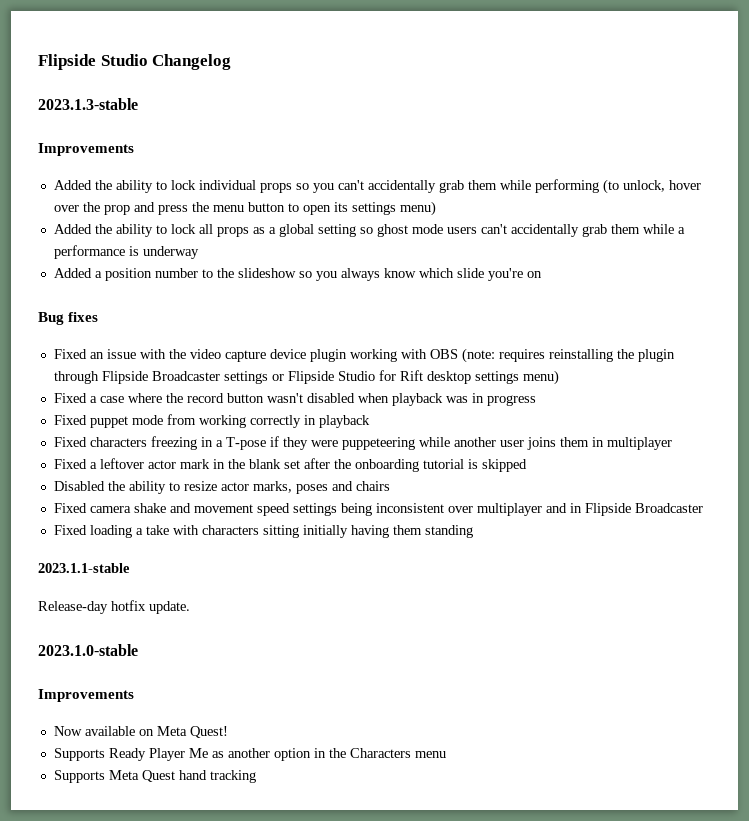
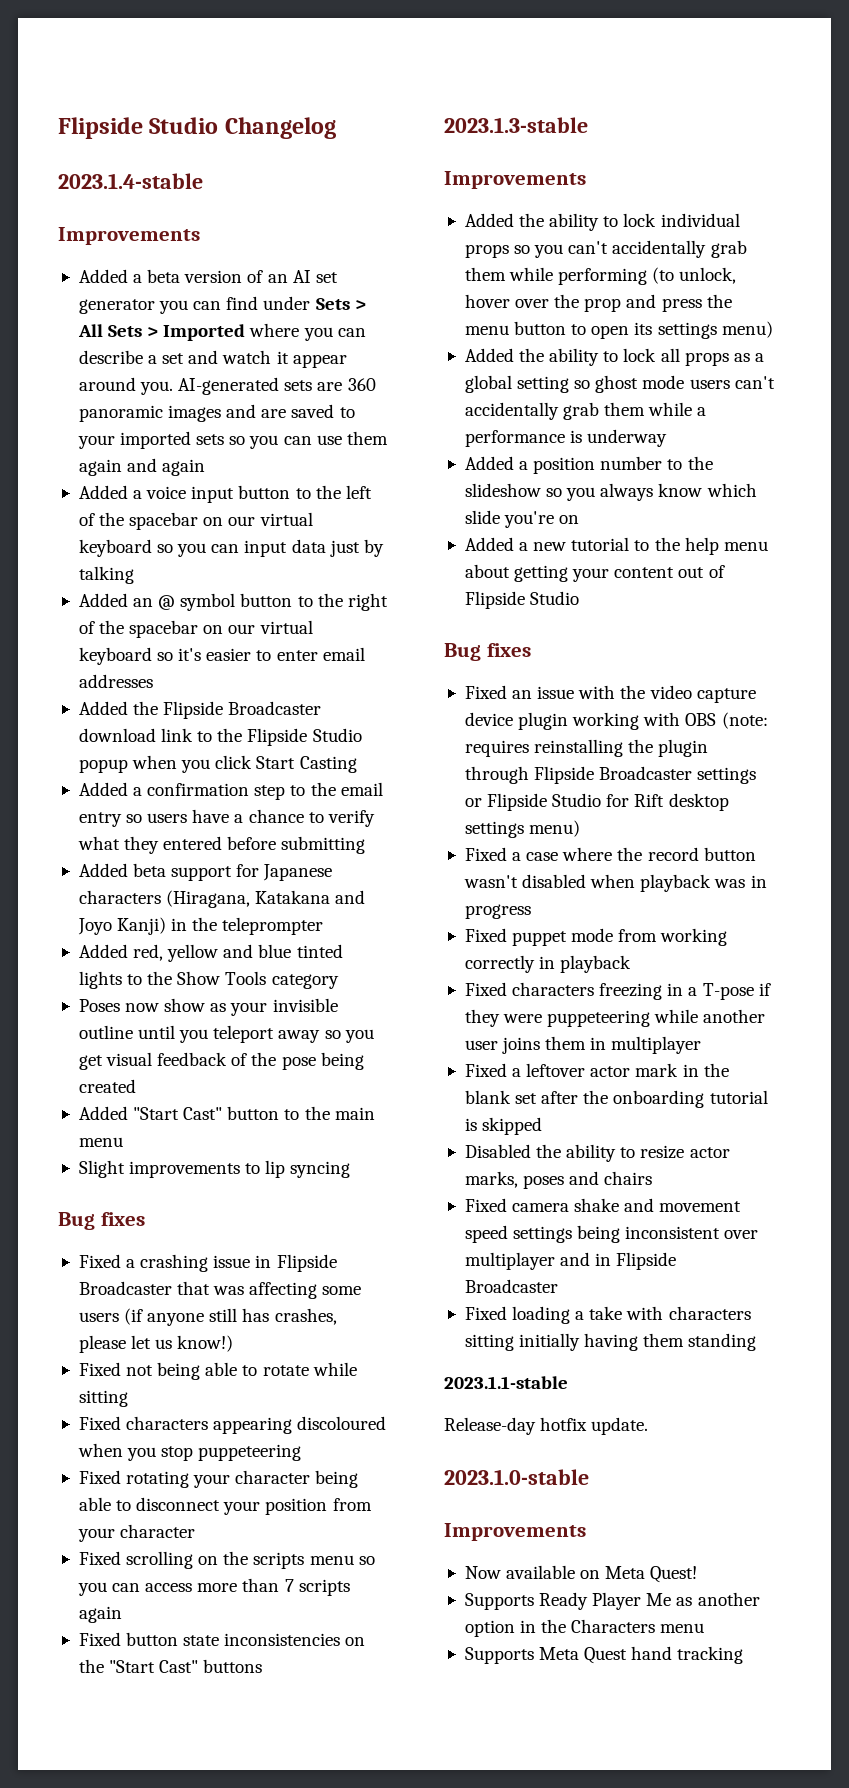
+ 2023.1.4-stable
+ Improvements
+ Added a beta version of an AI set generator you can find under Sets > All Sets > Imported where you can describe a set and watch it appear around you. AI-generated sets are 360 panoramic images and are saved to your imported sets so you can use them again and again
+ Added a voice input button to the left of the spacebar on our virtual keyboard so you can input data just by talking
+ Added an @ symbol button to the right of the spacebar on our virtual keyboard so it's easier to enter email addresses
+ Added the Flipside Broadcaster download link to the Flipside Studio popup when you click Start Casting
+ Added a confirmation step to the email entry so users have a chance to verify what they entered before submitting
+ Added beta support for Japanese characters (Hiragana, Katakana and Joyo Kanji) in the teleprompter
+ Added red, yellow and blue tinted lights to the Show Tools category
+ Poses now show as your invisible outline until you teleport away so you get visual feedback of the pose being created
+ Added "Start Cast" button to the main menu
+ Slight improvements to lip syncing
+ Bug fixes
+ Fixed a crashing issue in Flipside Broadcaster that was affecting some users (if anyone still has crashes, please let us know!)
+ Fixed not being able to rotate while sitting
+ Fixed characters appearing discoloured when you stop puppeteering
+ Fixed rotating your character being able to disconnect your position from your character
+ Fixed scrolling on the scripts menu so you can access more than 7 scripts again
+ Fixed button state inconsistencies on the "Start Cast" buttons
+ Added a new tutorial to the help menu about getting your content out of Flipside Studio

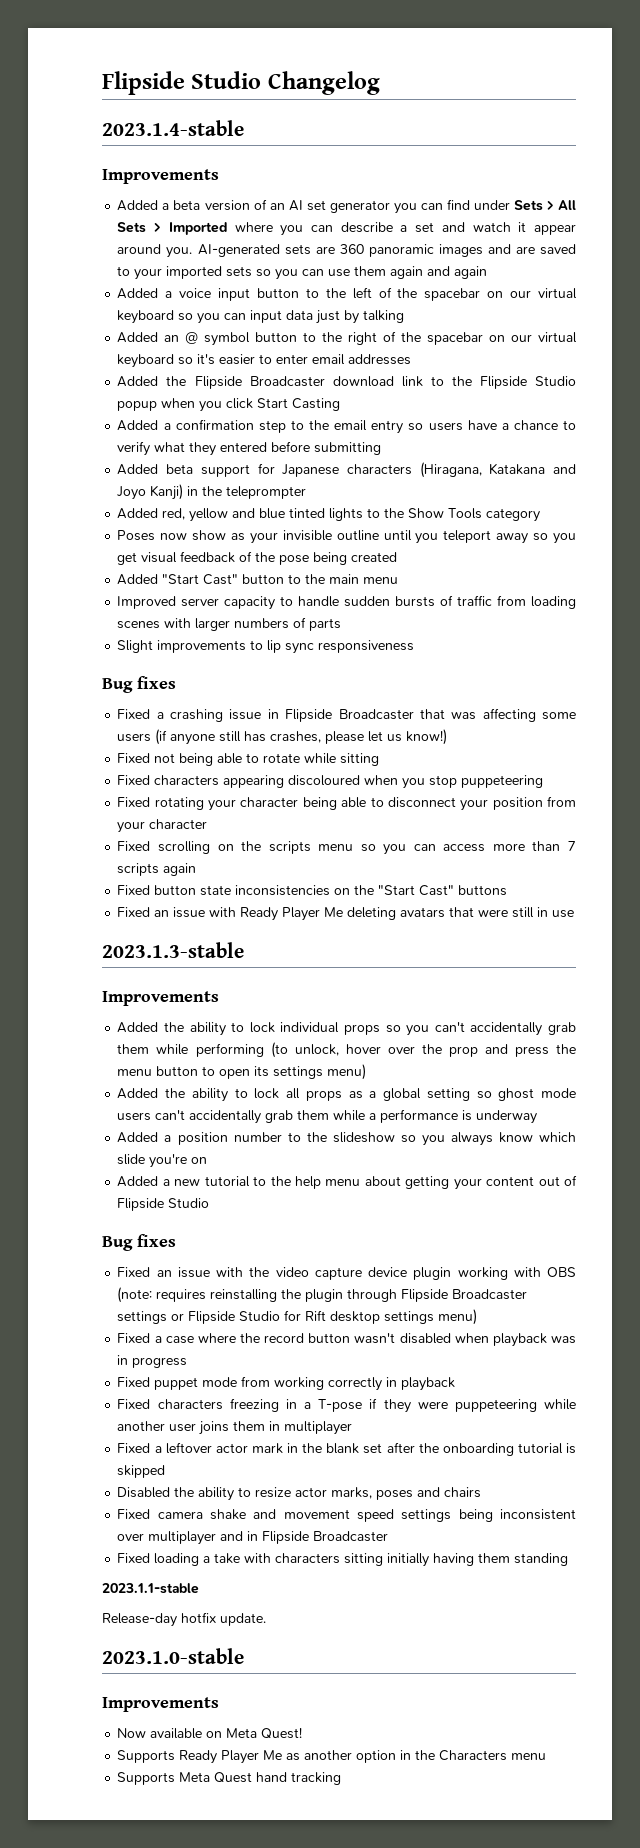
+ Improved server capacity to handle sudden bursts of traffic from loading scenes with larger numbers of parts
- Slight improvements to lip syncing
+ Slight improvements to lip sync responsiveness
+ Fixed an issue with Ready Player Me deleting avatars that were still in use

